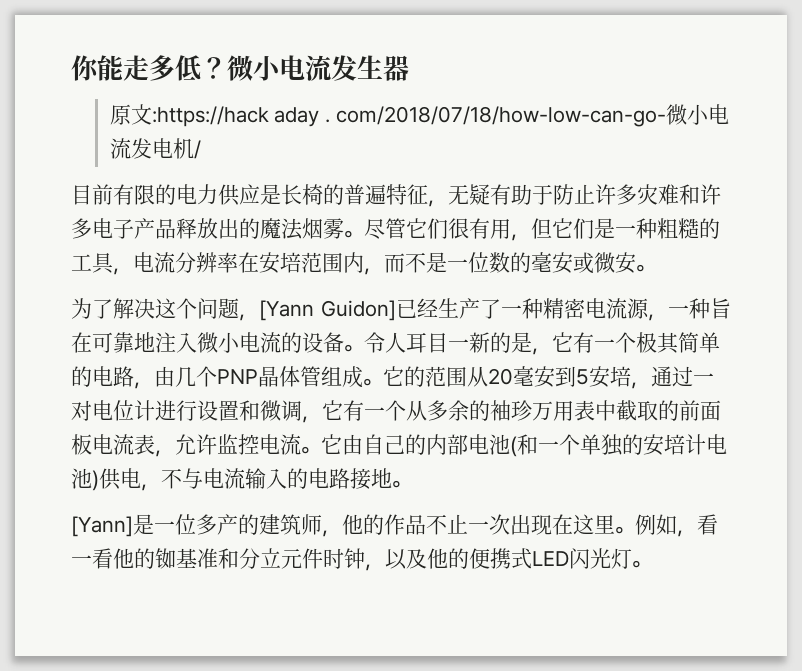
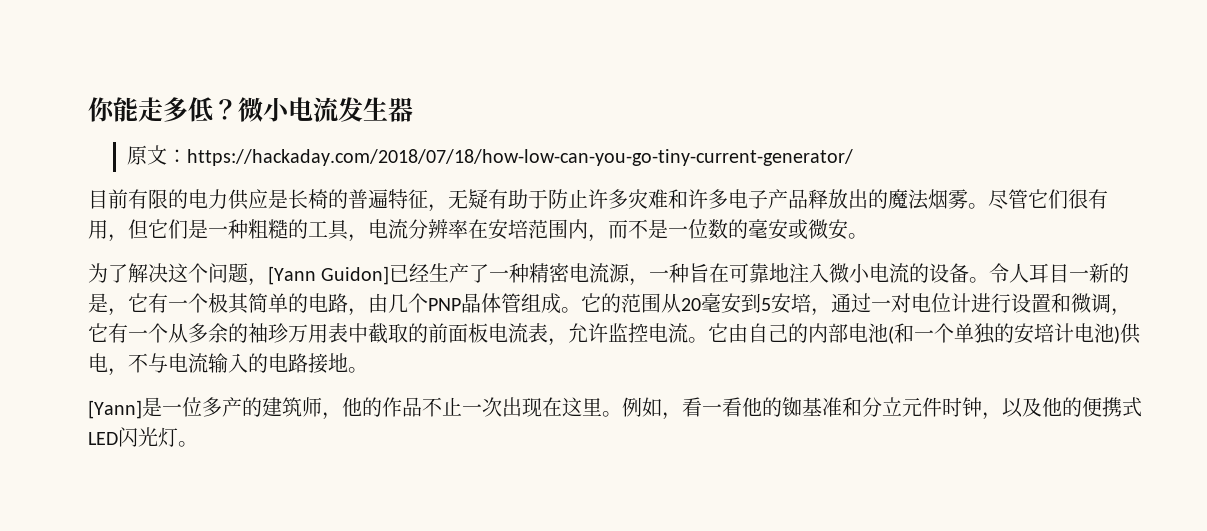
- 原文:https://hack aday . com/2018/07/18/how-low-can-go-微小电流发电机/
+ 原文：https://hackaday.com/2018/07/18/how-low-can-you-go-tiny-current-generator/

